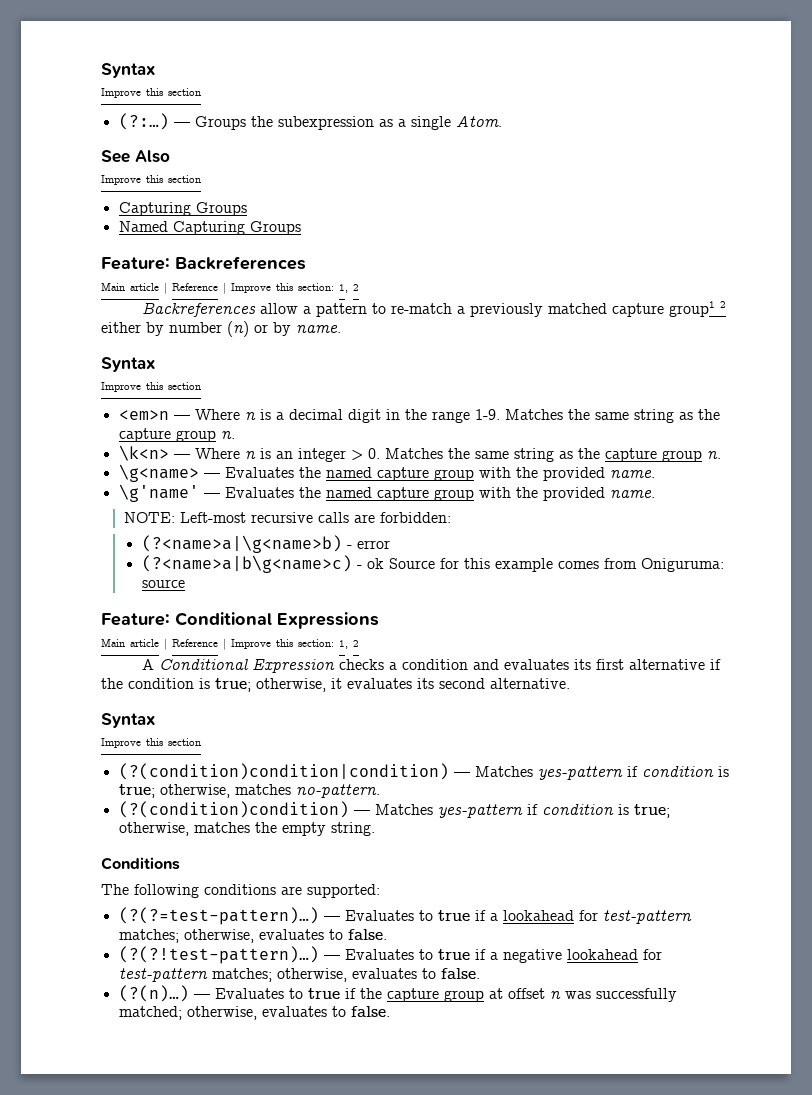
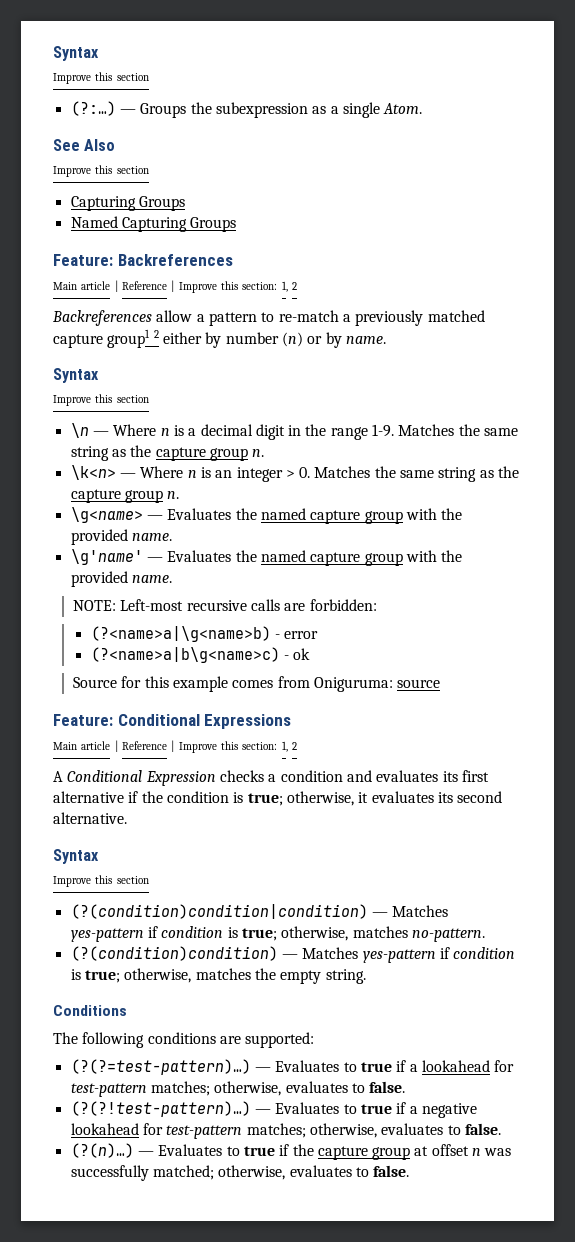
- <em>n — Where n is a decimal digit in the range 1-9.
+ \n — Where n is a decimal digit in the range 1-9.
- (?<name>a|b\g<name>c) - ok Source for this example comes from Oniguruma: source
+ (?<name>a|b\g<name>c) - ok
+ Source for this example comes from Oniguruma: source

